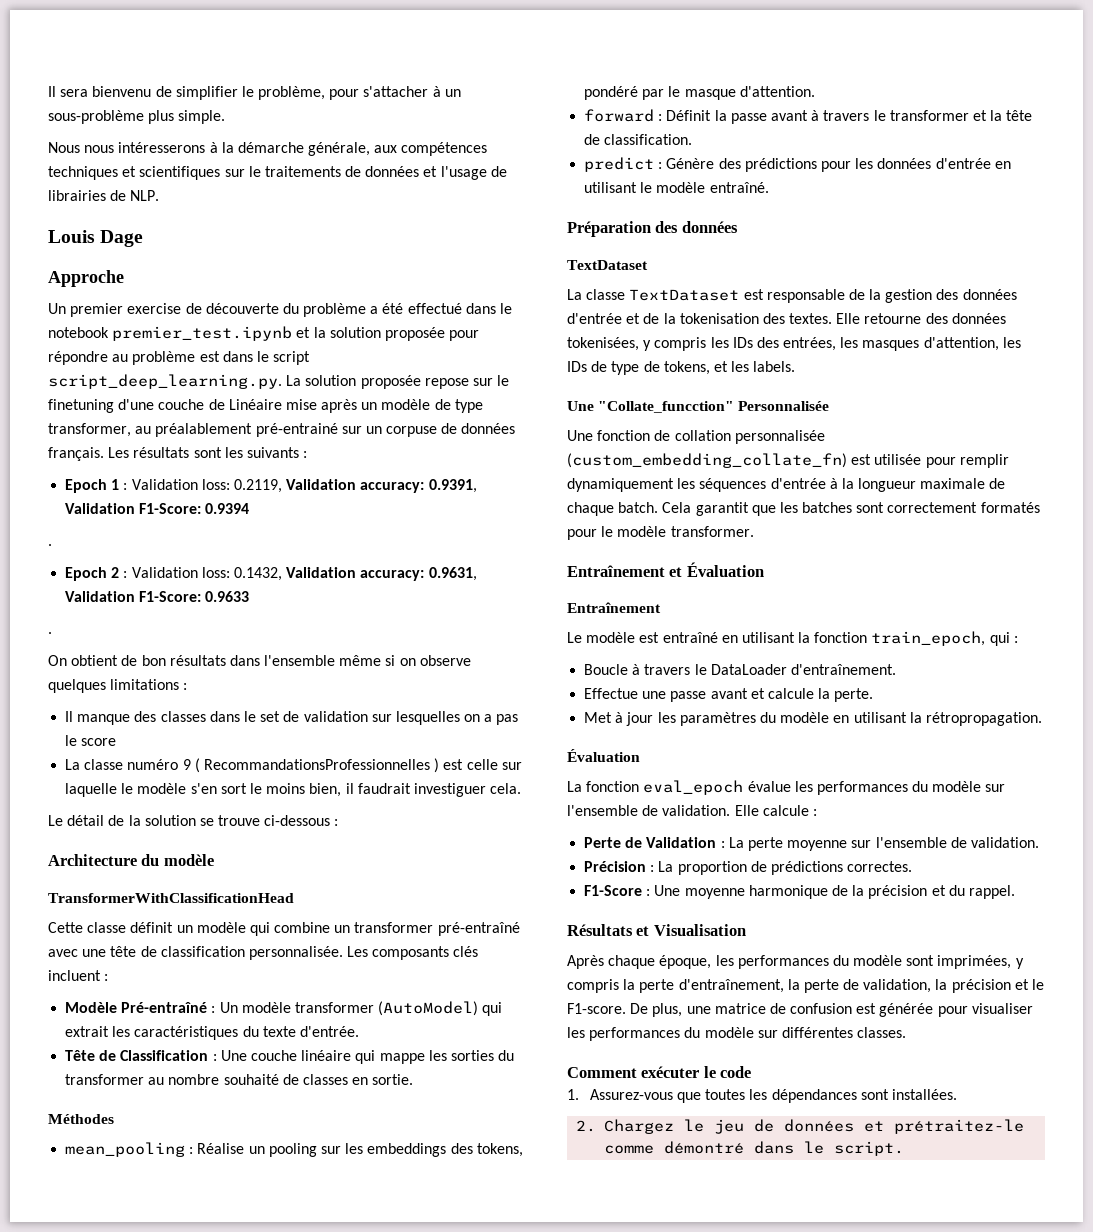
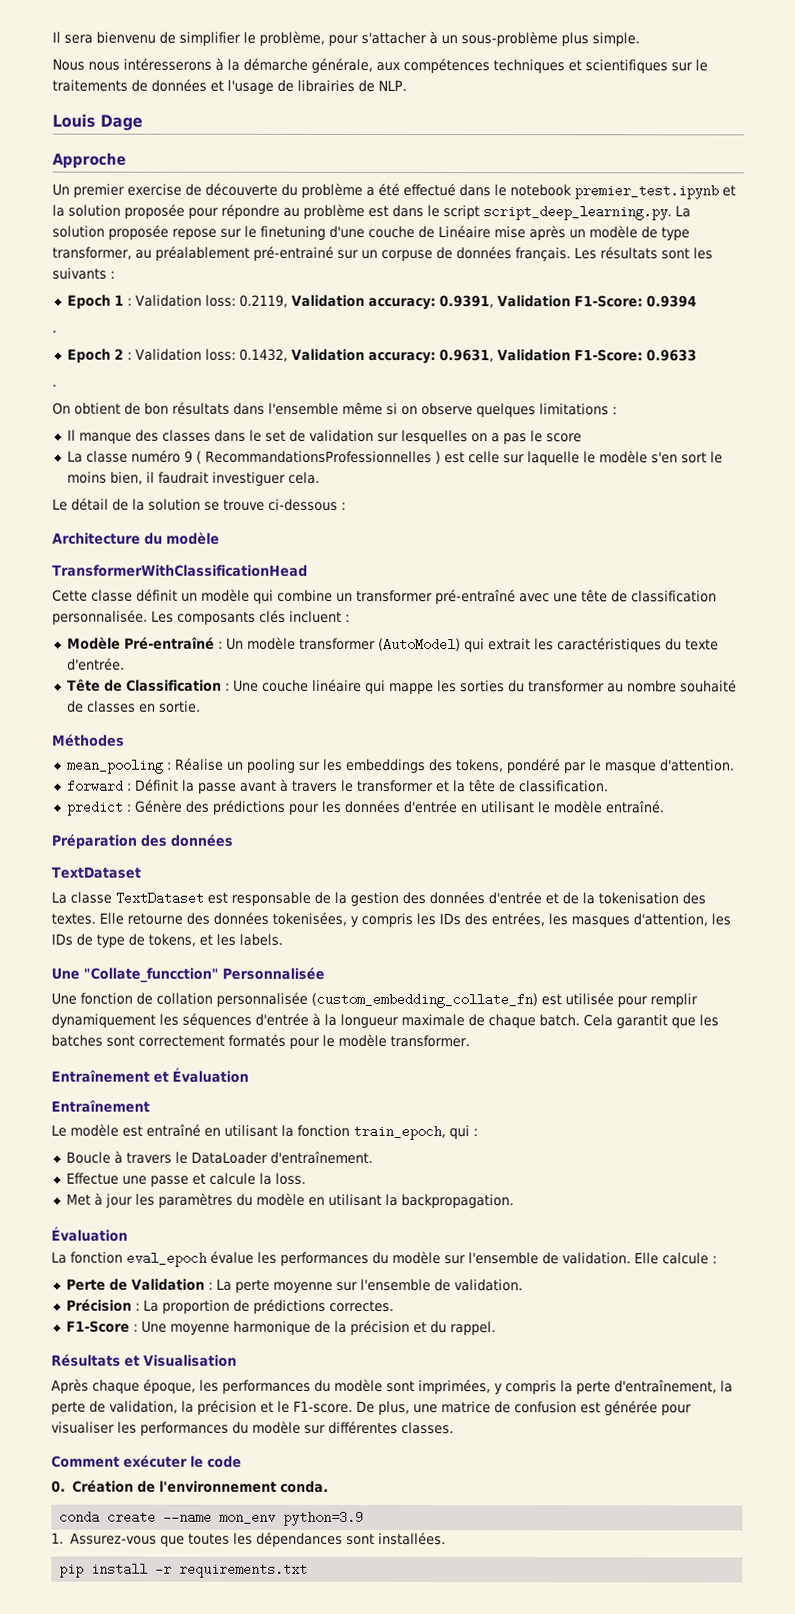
- Effectue une passe avant et calcule la perte.
+ Effectue une passe et calcule la loss.
- Met à jour les paramètres du modèle en utilisant la rétropropagation.
+ Met à jour les paramètres du modèle en utilisant la backpropagation.
+ 0. Création de l'environnement conda.
+ conda create --name mon_env python=3.9
- 2. Chargez le jeu de données et prétraitez-le comme démontré dans le script.
+ pip install -r requirements.txt

